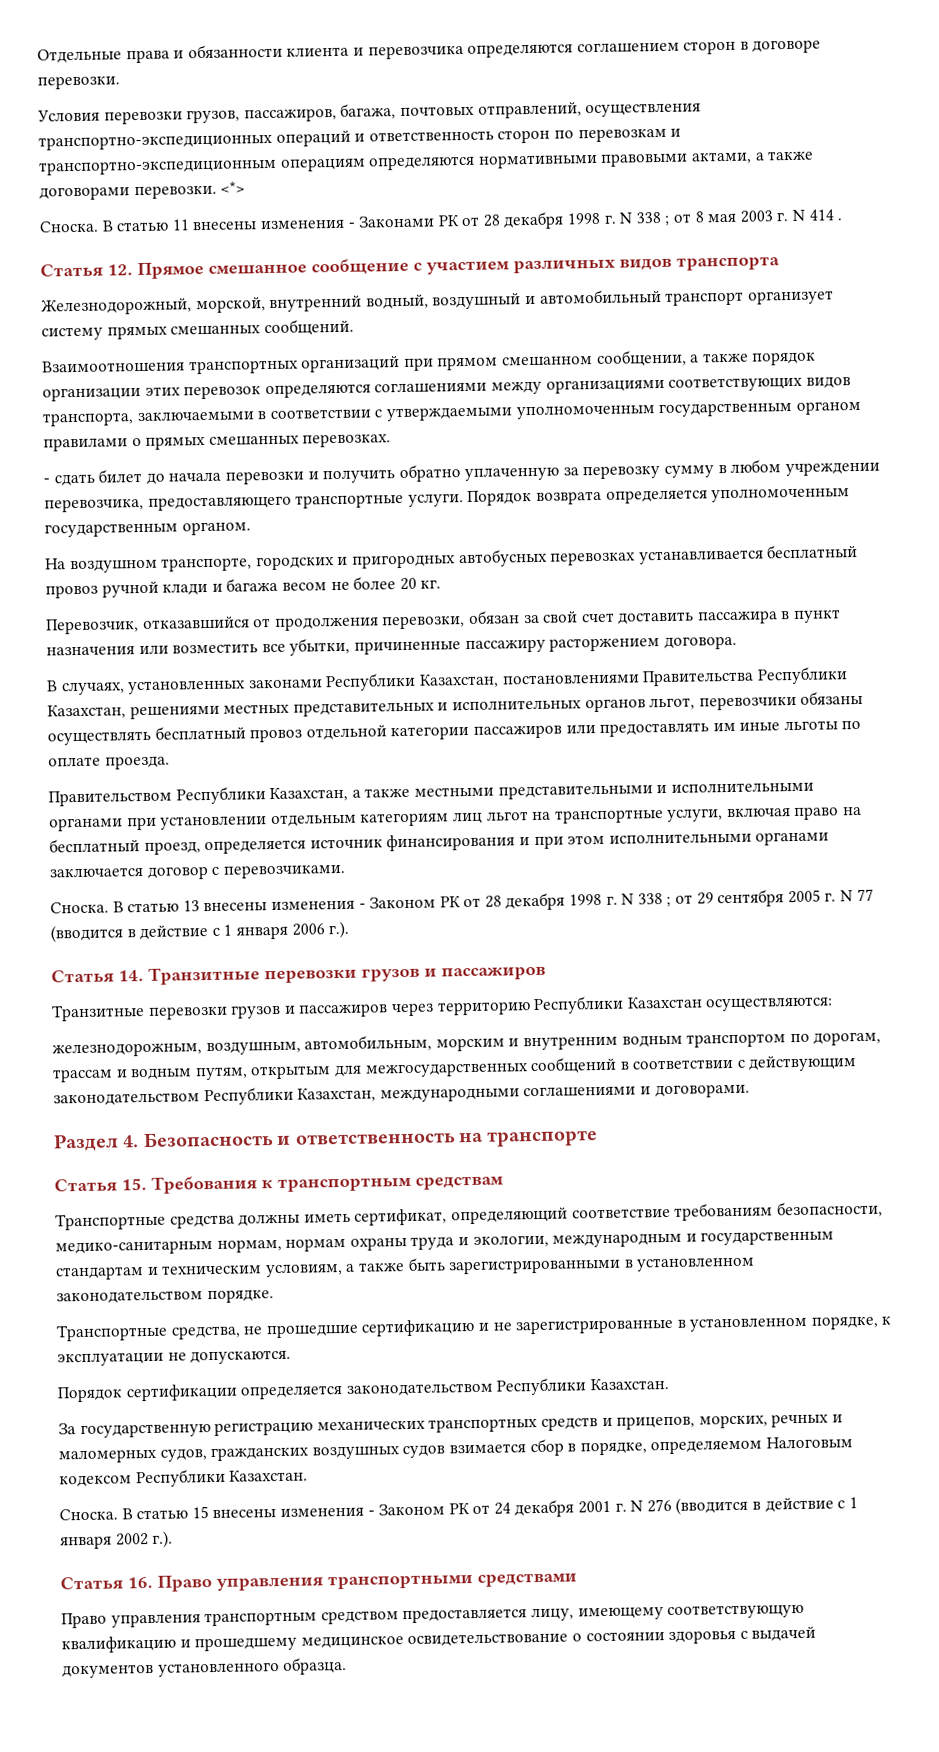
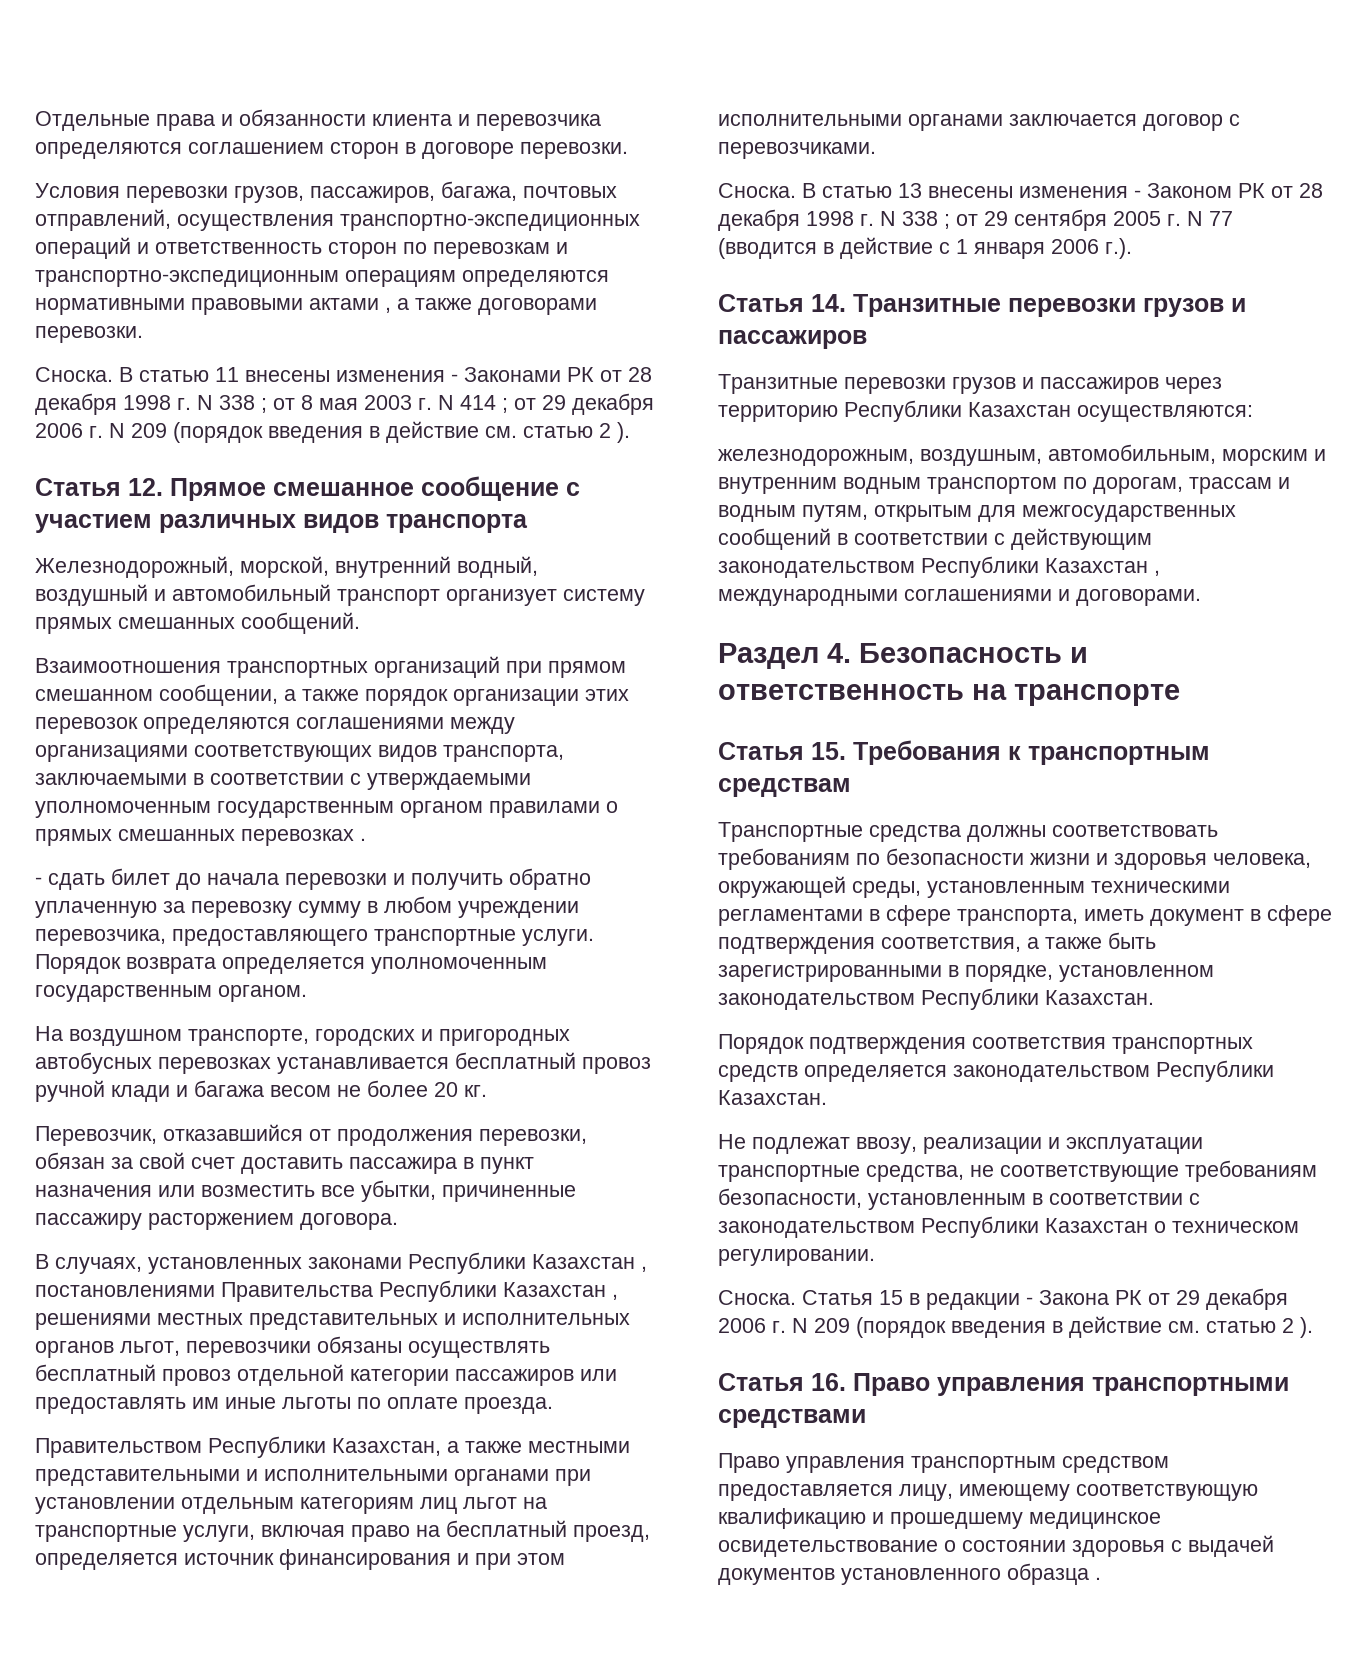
- Условия перевозки грузов, пассажиров, багажа, почтовых отправлений, осуществления транспортно-экспедиционных операций и ответственность сторон по перевозкам и транспортно-экспедиционным операциям определяются нормативными правовыми актами, а также договорами перевозки. <*>
+ Условия перевозки грузов, пассажиров, багажа, почтовых отправлений, осуществления транспортно-экспедиционных операций и ответственность сторон по перевозкам и транспортно-экспедиционным операциям определяются нормативными правовыми актами , а также договорами перевозки.
- В статью 11 внесены изменения - Законами РК от 28 декабря 1998 г. N 338 ; от 8 мая 2003 г. N 414 .
+ В статью 11 внесены изменения - Законами РК от 28 декабря 1998 г. N 338 ; от 8 мая 2003 г. N 414 ; от 29 декабря 2006 г. N 209 (порядок введения в действие см. статью 2 ).
- Взаимоотношения транспортных организаций при прямом смешанном сообщении, а также порядок организации этих перевозок определяются соглашениями между организациями соответствующих видов транспорта, заключаемыми в соответствии с утверждаемыми уполномоченным государственным органом правилами о прямых смешанных перевозках.
+ Взаимоотношения транспортных организаций при прямом смешанном сообщении, а также порядок организации этих перевозок определяются соглашениями между организациями соответствующих видов транспорта, заключаемыми в соответствии с утверждаемыми уполномоченным государственным органом правилами о прямых смешанных перевозках .
- В случаях, установленных законами Республики Казахстан, постановлениями Правительства Республики Казахстан, решениями местных представительных и исполнительных органов льгот, перевозчики обязаны осуществлять бесплатный провоз отдельной категории пассажиров или предоставлять им иные льготы по оплате проезда.
+ В случаях, установленных законами Республики Казахстан , постановлениями Правительства Республики Казахстан , решениями местных представительных и исполнительных органов льгот, перевозчики обязаны осуществлять бесплатный провоз отдельной категории пассажиров или предоставлять им иные льготы по оплате проезда.
- железнодорожным, воздушным, автомобильным, морским и внутренним водным транспортом по дорогам, трассам и водным путям, открытым для межгосударственных сообщений в соответствии с действующим законодательством Республики Казахстан, международными соглашениями и договорами.
+ железнодорожным, воздушным, автомобильным, морским и внутренним водным транспортом по дорогам, трассам и водным путям, открытым для межгосударственных сообщений в соответствии с действующим законодательством Республики Казахстан , международными соглашениями и договорами.
- Транспортные средства должны иметь сертификат, определяющий соответствие требованиям безопасности, медико-санитарным нормам, нормам охраны труда и экологии, международным и государственным стандартам и техническим условиям, а также быть зарегистрированными в установленном законодательством порядке.
- Транспортные средства, не прошедшие сертификацию и не зарегистрированные в установленном порядке, к эксплуатации не допускаются.
- Порядок сертификации определяется законодательством Республики Казахстан.
- За государственную регистрацию механических транспортных средств и прицепов, морских, речных и маломерных судов, гражданских воздушных судов взимается сбор в порядке, определяемом Налоговым кодексом Республики Казахстан.
- Сноска. В статью 15 внесены изменения - Законом РК от 24 декабря 2001 г. N 276 (вводится в действие с 1 января 2002 г.).
+ Транспортные средства должны соответствовать требованиям по безопасности жизни и здоровья человека, окружающей среды, установленным техническими регламентами в сфере транспорта, иметь документ в сфере подтверждения соответствия, а также быть зарегистрированными в порядке, установленном законодательством Республики Казахстан.
+ Порядок подтверждения соответствия транспортных средств определяется законодательством Республики Казахстан.
+ Не подлежат ввозу, реализации и эксплуатации транспортные средства, не соответствующие требованиям безопасности, установленным в соответствии с законодательством Республики Казахстан о техническом регулировании.
+ Сноска. Статья 15 в редакции - Закона РК от 29 декабря 2006 г. N 209 (порядок введения в действие см. статью 2 ).
- Право управления транспортным средством предоставляется лицу, имеющему соответствующую квалификацию и прошедшему медицинское освидетельствование о состоянии здоровья с выдачей документов установленного образца.
+ Право управления транспортным средством предоставляется лицу, имеющему соответствующую квалификацию и прошедшему медицинское освидетельствование о состоянии здоровья с выдачей документов установленного образца .

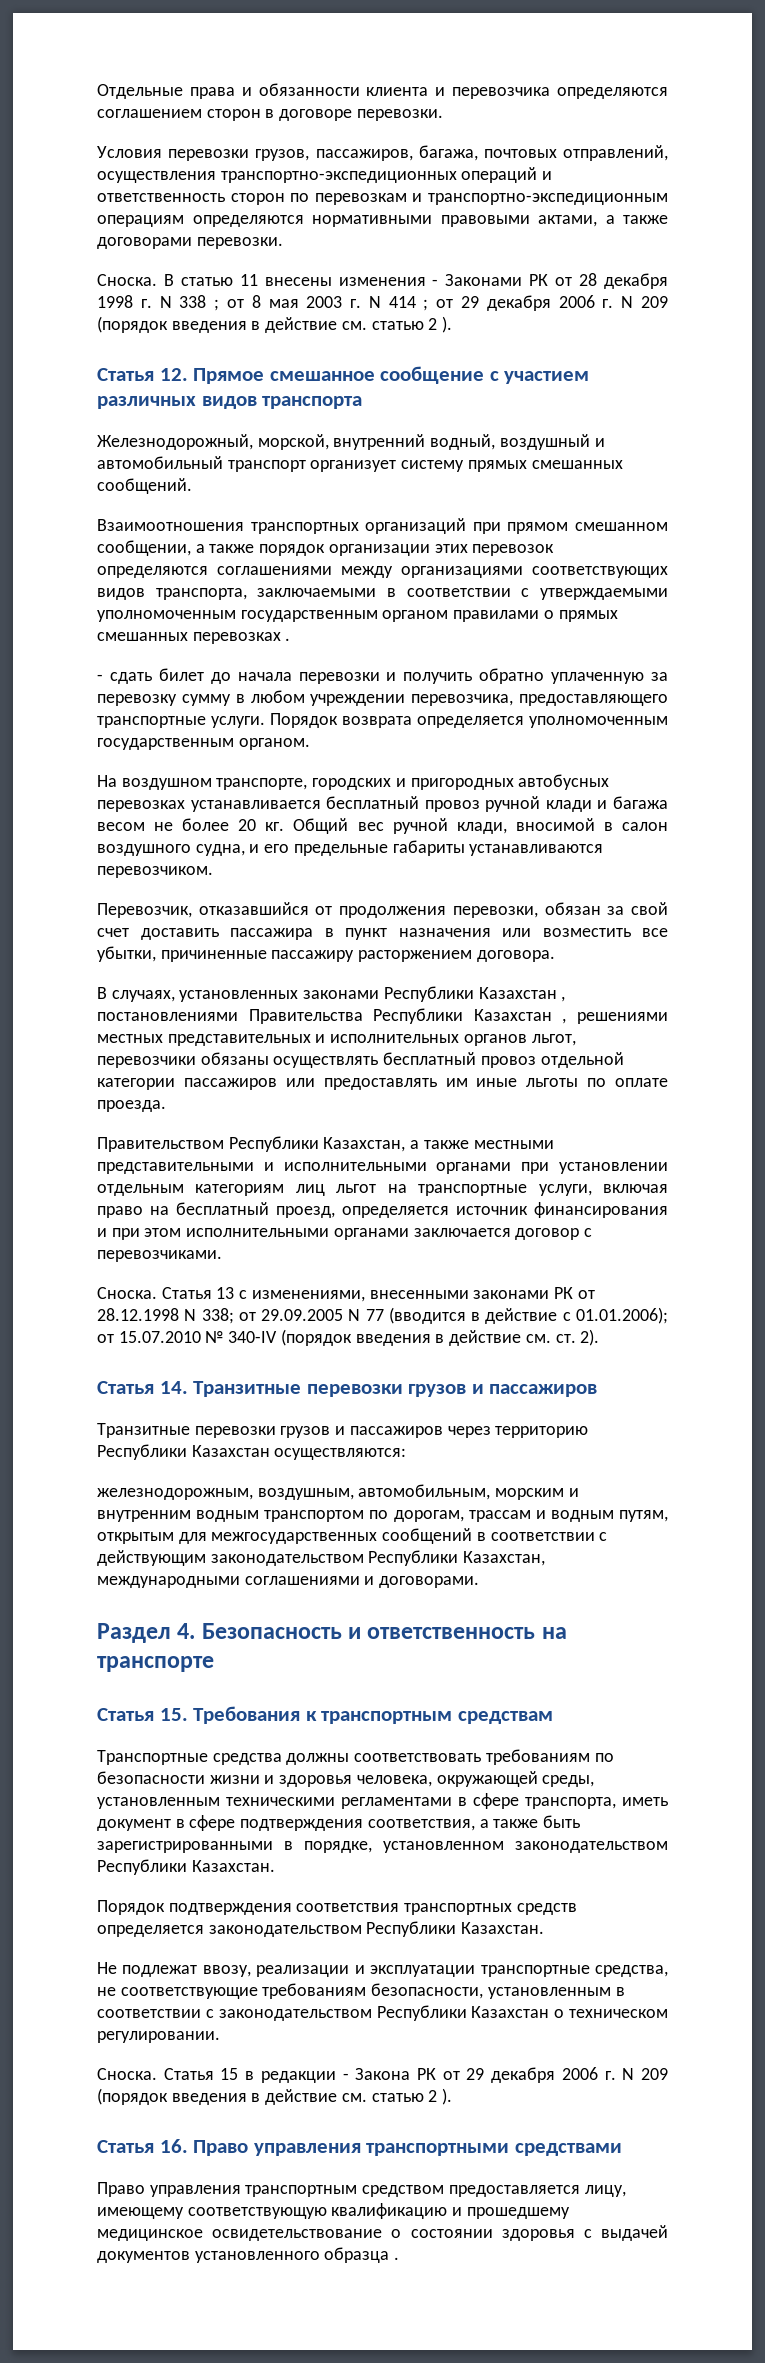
- Условия перевозки грузов, пассажиров, багажа, почтовых отправлений, осуществления транспортно-экспедиционных операций и ответственность сторон по перевозкам и транспортно-экспедиционным операциям определяются нормативными правовыми актами , а также договорами перевозки.
+ Условия перевозки грузов, пассажиров, багажа, почтовых отправлений, осуществления транспортно-экспедиционных операций и ответственность сторон по перевозкам и транспортно-экспедиционным операциям определяются нормативными правовыми актами, а также договорами перевозки.
+ Общий вес ручной клади, вносимой в салон воздушного судна, и его предельные габариты устанавливаются перевозчиком.
- В статью 13 внесены изменения - Законом РК от 28 декабря 1998 г. N 338 ; от 29 сентября 2005 г. N 77 (вводится в действие с 1 января 2006 г.).
+ Статья 13 с изменениями, внесенными законами РК от 28.12.1998 N 338; от 29.09.2005 N 77 (вводится в действие с 01.01.2006); от 15.07.2010 № 340-IV (порядок введения в действие см. ст. 2).
- железнодорожным, воздушным, автомобильным, морским и внутренним водным транспортом по дорогам, трассам и водным путям, открытым для межгосударственных сообщений в соответствии с действующим законодательством Республики Казахстан , международными соглашениями и договорами.
+ железнодорожным, воздушным, автомобильным, морским и внутренним водным транспортом по дорогам, трассам и водным путям, открытым для межгосударственных сообщений в соответствии с действующим законодательством Республики Казахстан, международными соглашениями и договорами.

